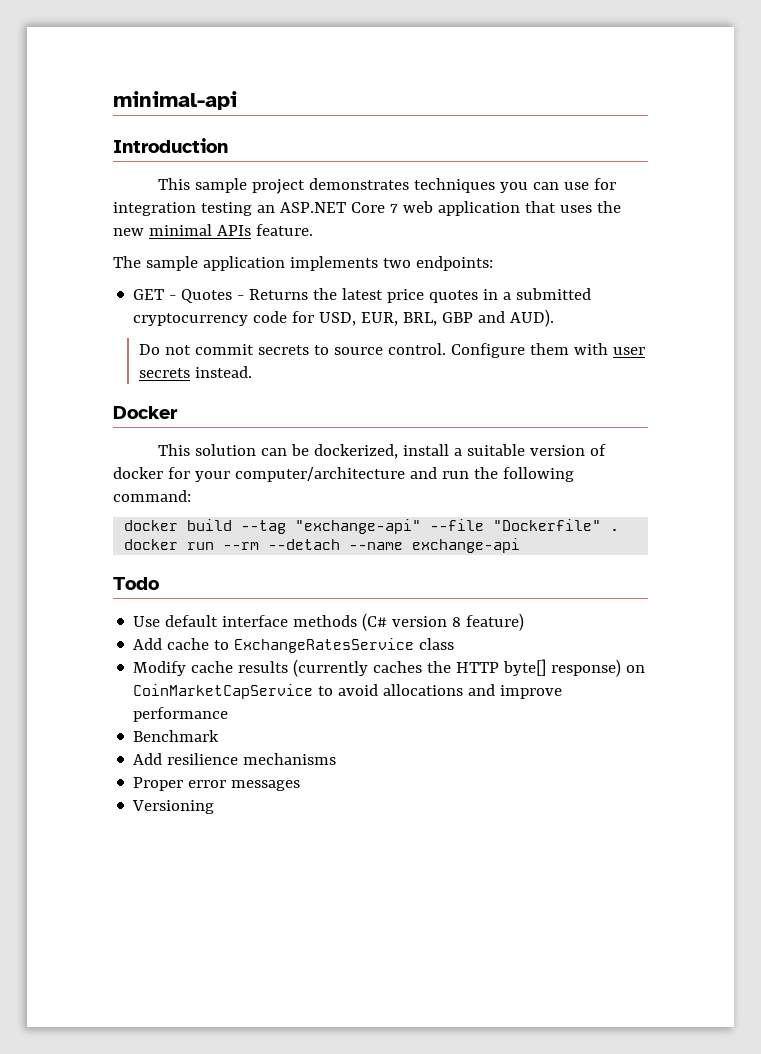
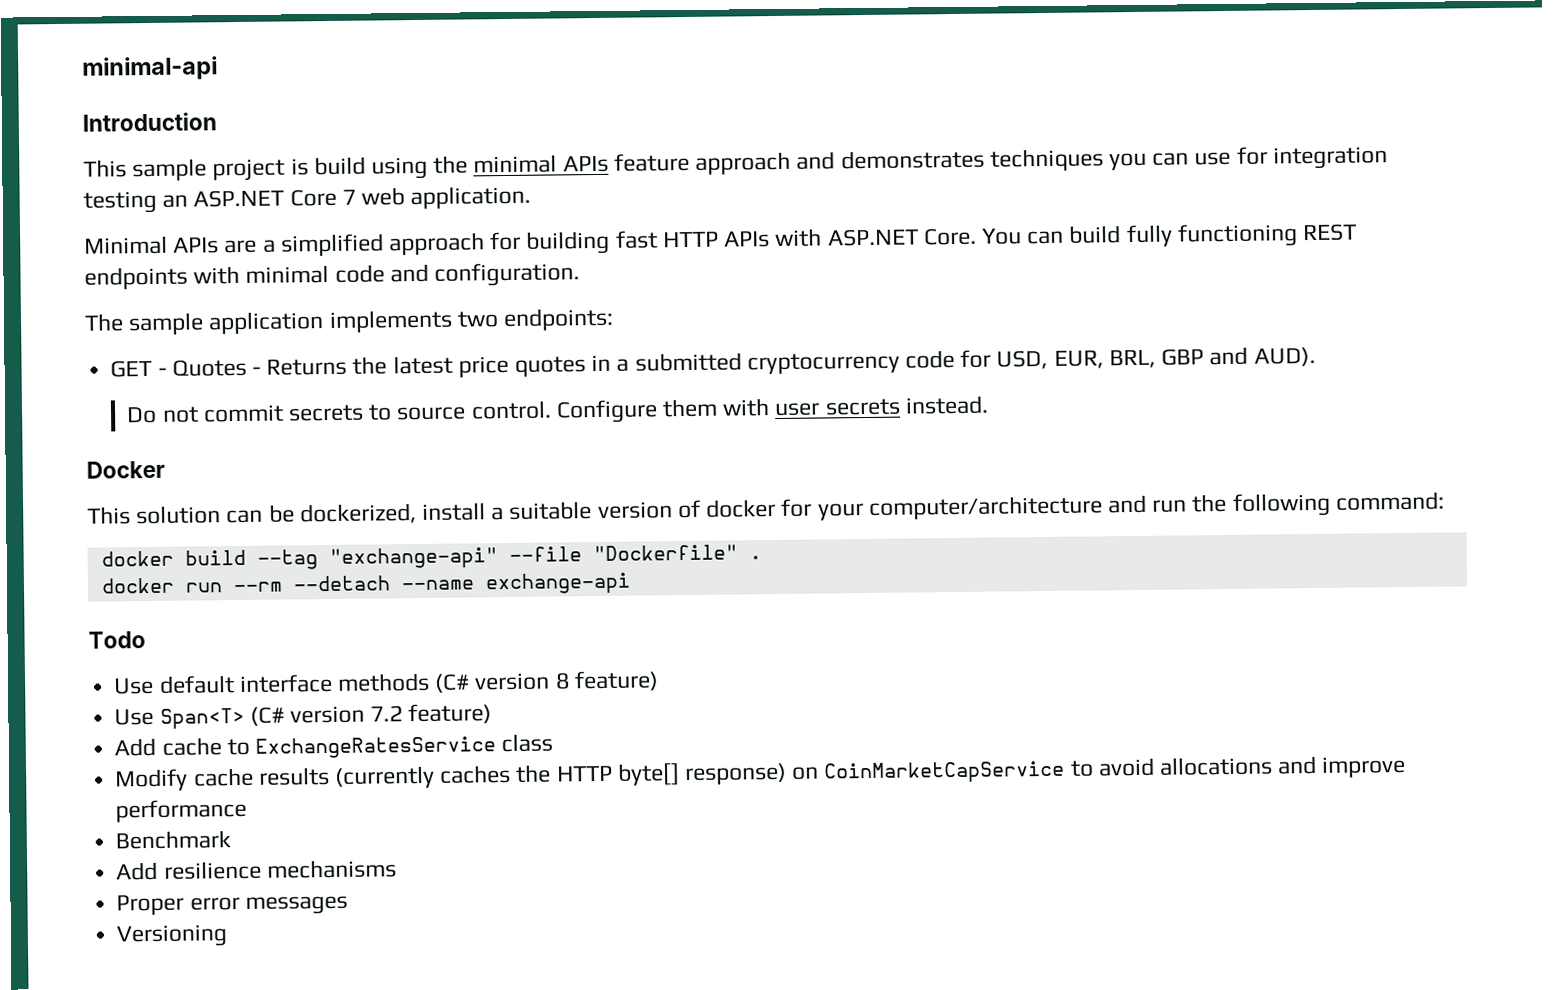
- This sample project demonstrates techniques you can use for integration testing an ASP.NET Core 7 web application that uses the new minimal APIs feature.
+ This sample project is build using the minimal APIs feature approach and demonstrates techniques you can use for integration testing an ASP.NET Core 7 web application.
+ Minimal APIs are a simplified approach for building fast HTTP APIs with ASP.NET Core. You can build fully functioning REST endpoints with minimal code and configuration.
+ Use Span<T> (C# version 7.2 feature)

